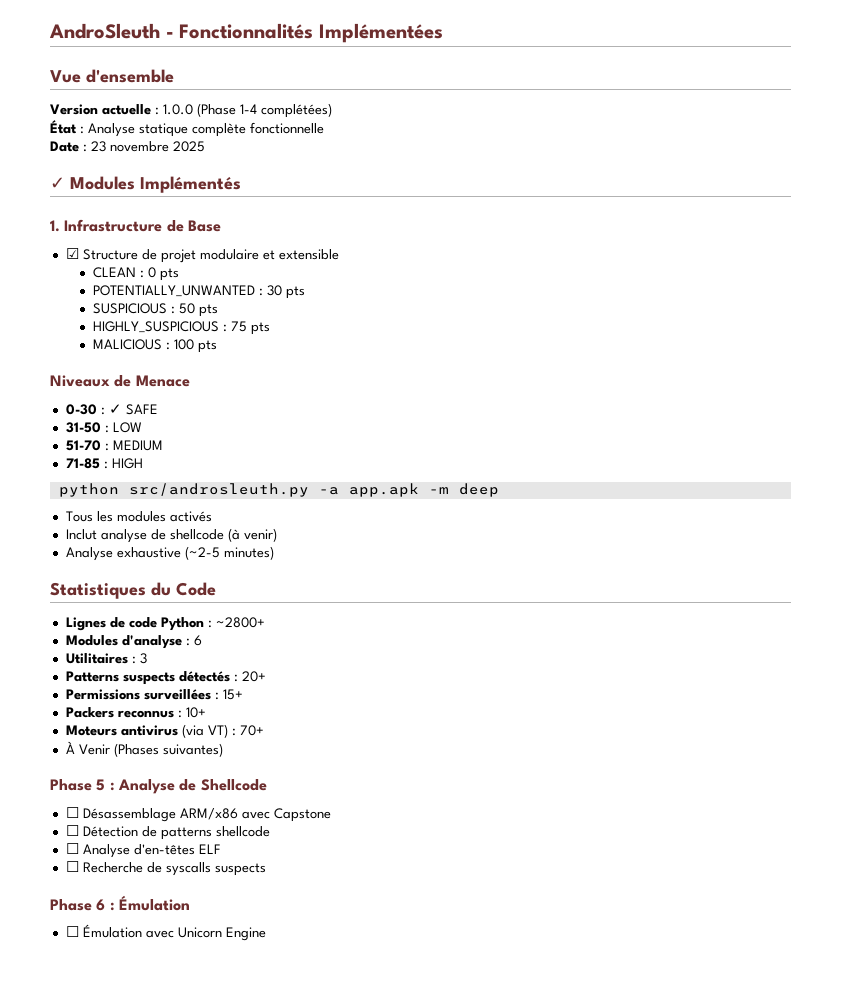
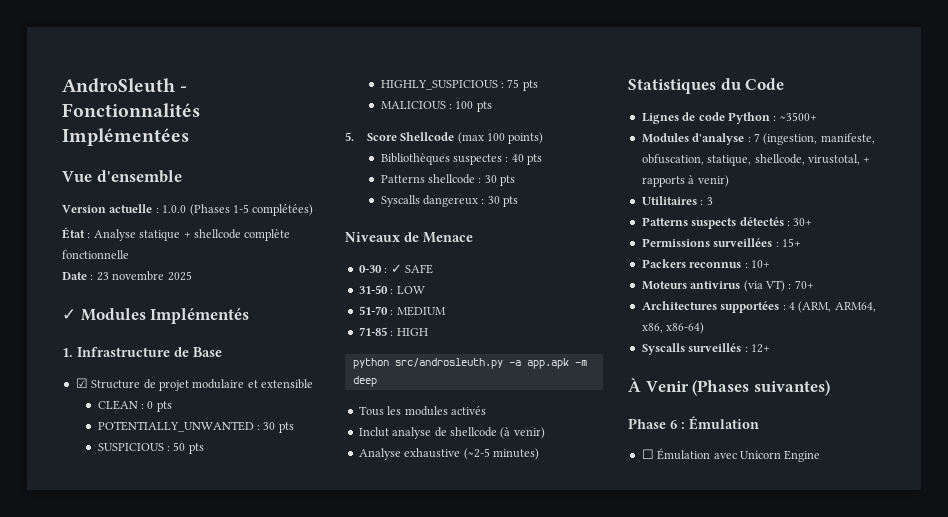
- Version actuelle : 1.0.0 (Phase 1-4 complétées)
+ Version actuelle : 1.0.0 (Phases 1-5 complétées)
- État : Analyse statique complète fonctionnelle
+ État : Analyse statique + shellcode complète fonctionnelle
+ 5. Score Shellcode (max 100 points)
+ Bibliothèques suspectes : 40 pts
+ Patterns shellcode : 30 pts
+ Syscalls dangereux : 30 pts
- Lignes de code Python : ~2800+
+ Lignes de code Python : ~3500+
- Modules d'analyse : 6
+ Modules d'analyse : 7 (ingestion, manifeste, obfuscation, statique, shellcode, virustotal, + rapports à venir)
- Patterns suspects détectés : 20+
+ Patterns suspects détectés : 30+
+ Architectures supportées : 4 (ARM, ARM64, x86, x86-64)
+ Syscalls surveillés : 12+
  À Venir (Phases suivantes)
- Phase 5 : Analyse de Shellcode
- ☐ Désassemblage ARM/x86 avec Capstone
- ☐ Détection de patterns shellcode
- ☐ Analyse d'en-têtes ELF
- ☐ Recherche de syscalls suspects

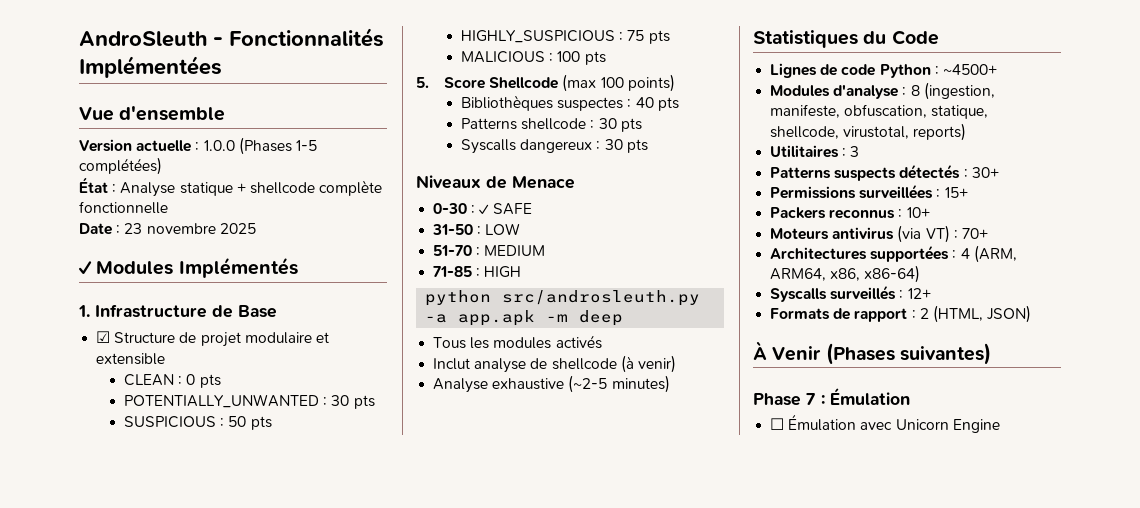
- Lignes de code Python : ~3500+
+ Lignes de code Python : ~4500+
- Modules d'analyse : 7 (ingestion, manifeste, obfuscation, statique, shellcode, virustotal, + rapports à venir)
+ Modules d'analyse : 8 (ingestion, manifeste, obfuscation, statique, shellcode, virustotal, reports)
+ Formats de rapport : 2 (HTML, JSON)
- Phase 6 : Émulation
+ Phase 7 : Émulation

